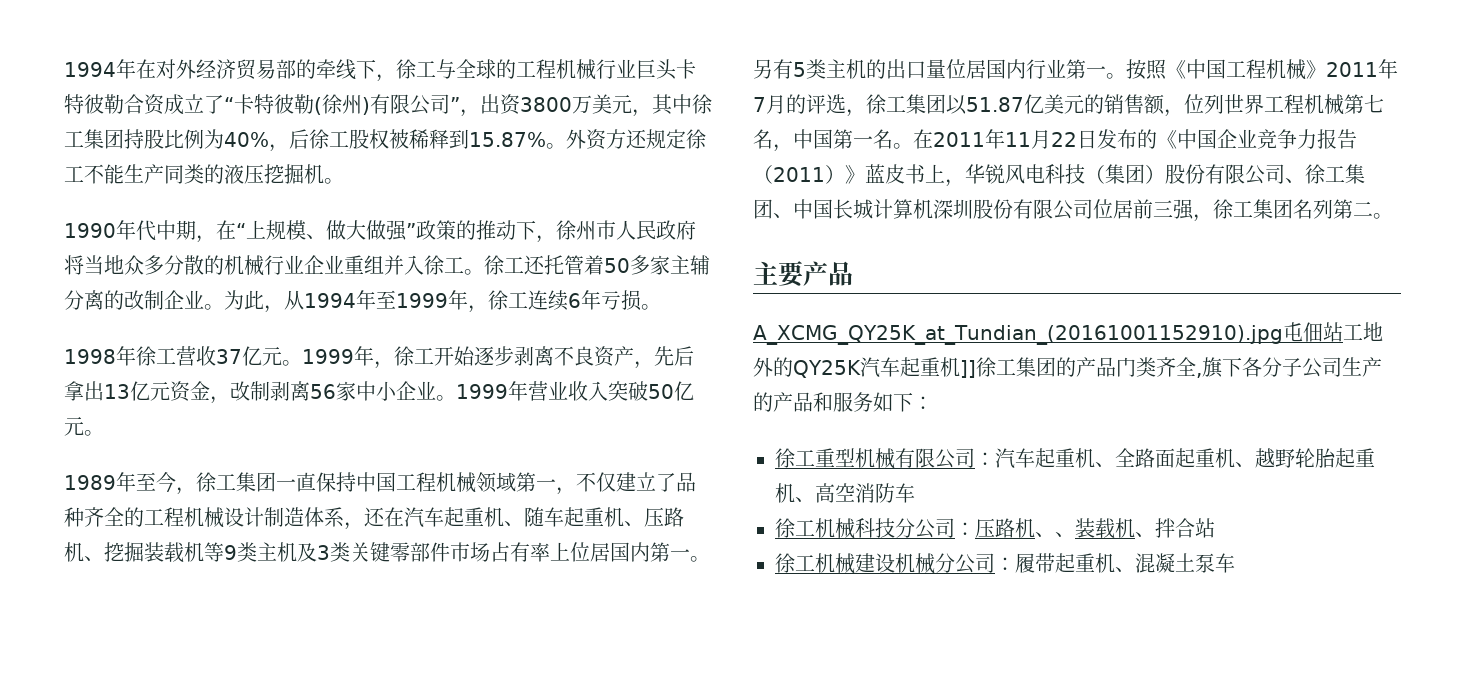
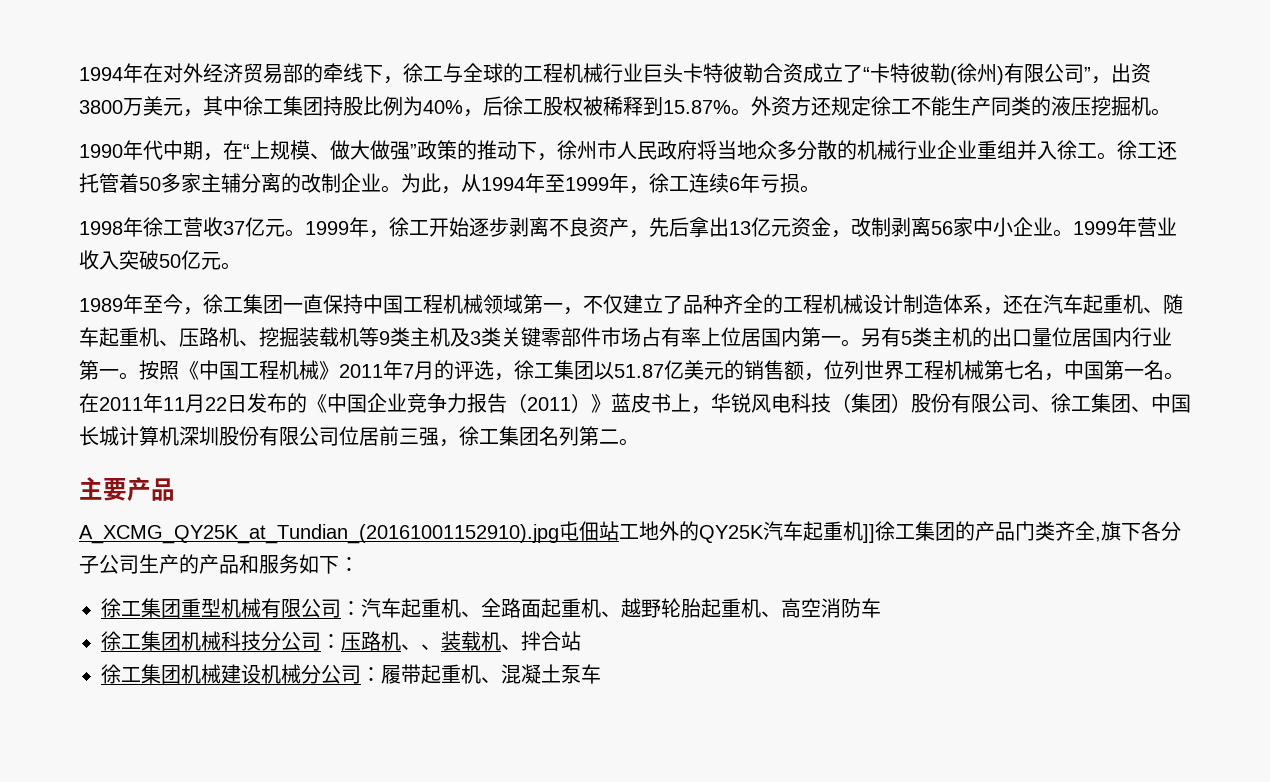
- 徐工重型机械有限公司：汽车起重机、全路面起重机、越野轮胎起重机、高空消防车
+ 徐工集团重型机械有限公司：汽车起重机、全路面起重机、越野轮胎起重机、高空消防车
- 徐工机械科技分公司：压路机、、装载机、拌合站
+ 徐工集团机械科技分公司：压路机、、装载机、拌合站
- 徐工机械建设机械分公司：履带起重机、混凝土泵车
+ 徐工集团机械建设机械分公司：履带起重机、混凝土泵车

